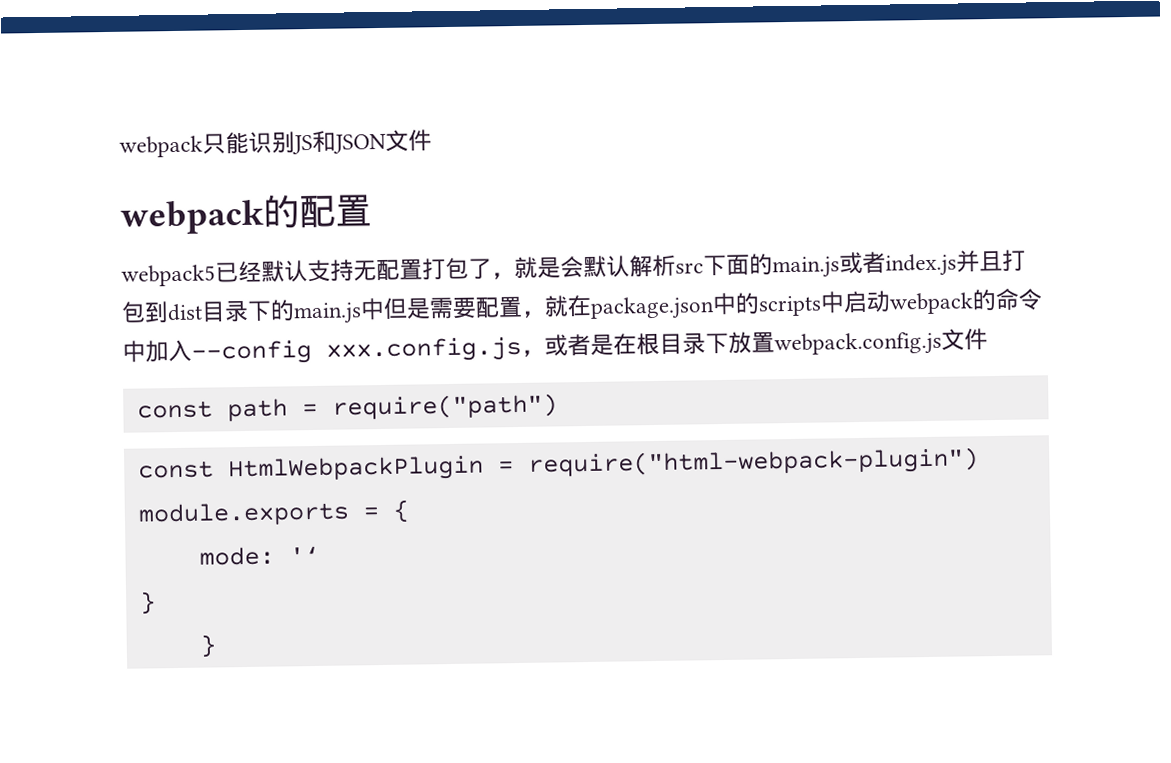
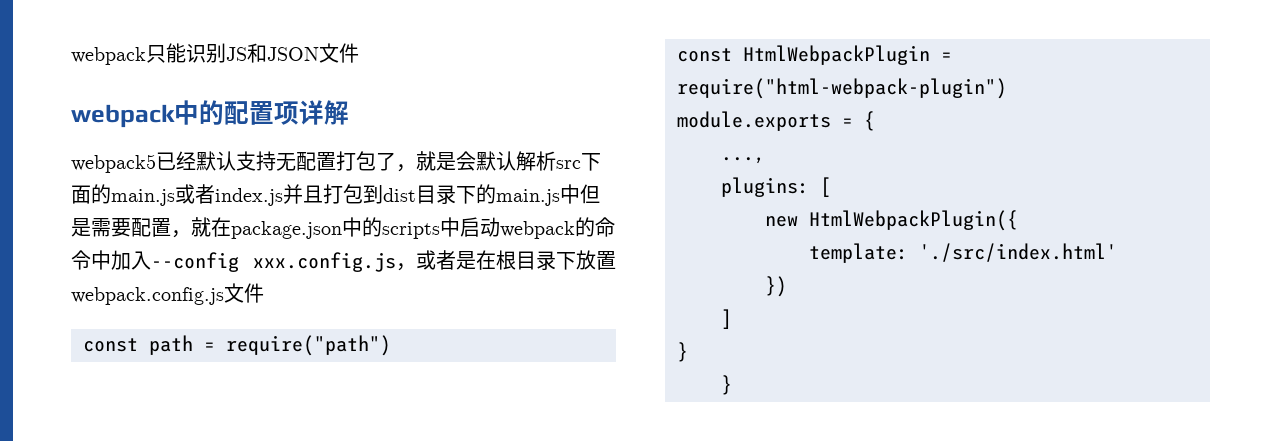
- webpack的配置
+ webpack中的配置项详解
- mode: '‘
+ ...,
+ plugins: [
+ new HtmlWebpackPlugin({
+ template: './src/index.html'
+ })
+ ]

